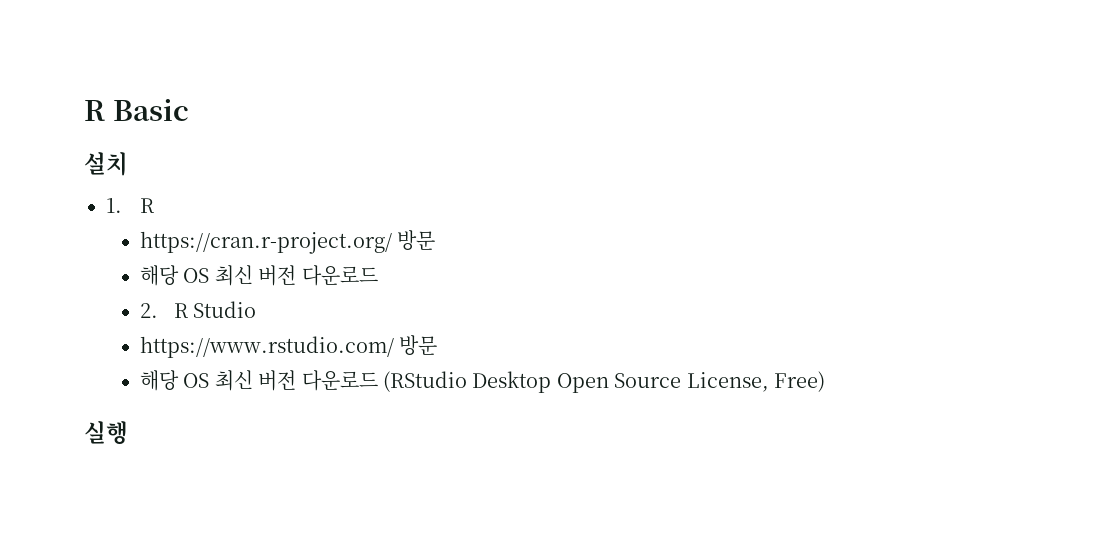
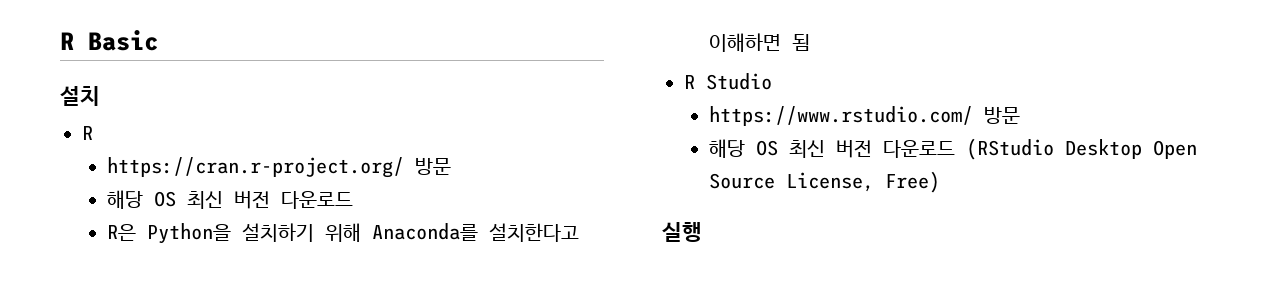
  설치
- 1. R
+ R
- 2. R Studio
+ R은 Python을 설치하기 위해 Anaconda를 설치한다고 이해하면 됨
+ R Studio

